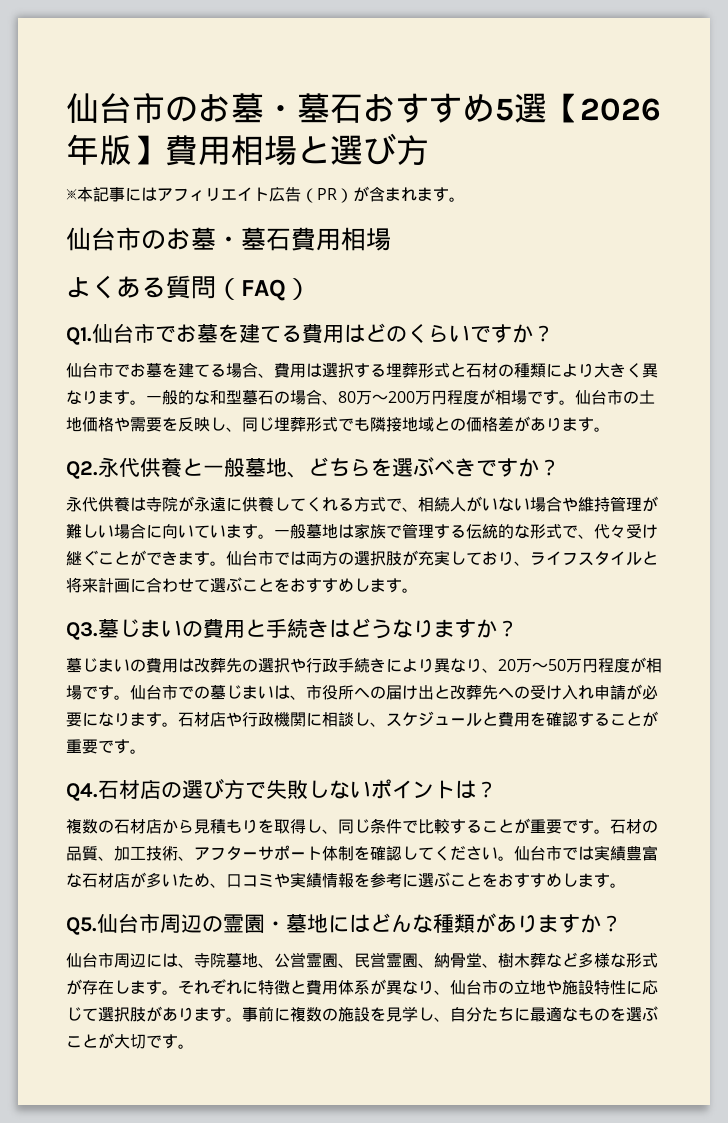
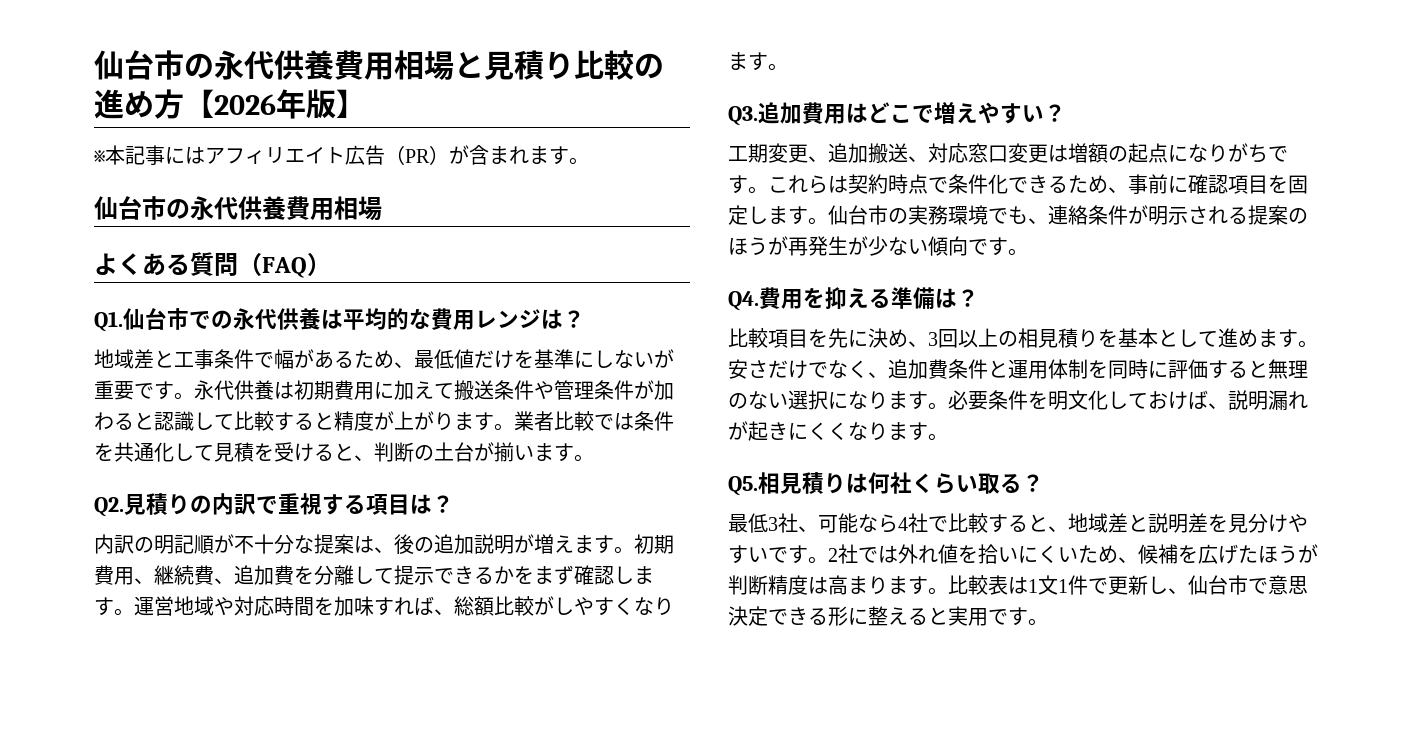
- 仙台市のお墓・墓石おすすめ5選【2026年版】費用相場と選び方
+ 仙台市の永代供養費用相場と見積り比較の進め方【2026年版】
  ※本記事にはアフィリエイト広告（PR）が含まれます。
- 仙台市のお墓・墓石費用相場
+ 仙台市の永代供養費用相場
- Q1.仙台市でお墓を建てる費用はどのくらいですか？
- 仙台市でお墓を建てる場合、費用は選択する埋葬形式と石材の種類により大きく異なります。一般的な和型墓石の場合、80万〜200万円程度が相場です。仙台市の土地価格や需要を反映し、同じ埋葬形式でも隣接地域との価格差があります。
- Q2.永代供養と一般墓地、どちらを選ぶべきですか？
- 永代供養は寺院が永遠に供養してくれる方式で、相続人がいない場合や維持管理が難しい場合に向いています。一般墓地は家族で管理する伝統的な形式で、代々受け継ぐことができます。仙台市では両方の選択肢が充実しており、ライフスタイルと将来計画に合わせて選ぶことをおすすめします。
- Q3.墓じまいの費用と手続きはどうなりますか？
- 墓じまいの費用は改葬先の選択や行政手続きにより異なり、20万〜50万円程度が相場です。仙台市での墓じまいは、市役所への届け出と改葬先への受け入れ申請が必要になります。石材店や行政機関に相談し、スケジュールと費用を確認することが重要です。
- Q4.石材店の選び方で失敗しないポイントは？
- 複数の石材店から見積もりを取得し、同じ条件で比較することが重要です。石材の品質、加工技術、アフターサポート体制を確認してください。仙台市では実績豊富な石材店が多いため、口コミや実績情報を参考に選ぶことをおすすめします。
- Q5.仙台市周辺の霊園・墓地にはどんな種類がありますか？
- 仙台市周辺には、寺院墓地、公営霊園、民営霊園、納骨堂、樹木葬など多様な形式が存在します。それぞれに特徴と費用体系が異なり、仙台市の立地や施設特性に応じて選択肢があります。事前に複数の施設を見学し、自分たちに最適なものを選ぶことが大切です。
+ Q1.仙台市での永代供養は平均的な費用レンジは？
+ 地域差と工事条件で幅があるため、最低値だけを基準にしないが重要です。永代供養は初期費用に加えて搬送条件や管理条件が加わると認識して比較すると精度が上がります。業者比較では条件を共通化して見積を受けると、判断の土台が揃います。
+ Q2.見積りの内訳で重視する項目は？
+ 内訳の明記順が不十分な提案は、後の追加説明が増えます。初期費用、継続費、追加費を分離して提示できるかをまず確認します。運営地域や対応時間を加味すれば、総額比較がしやすくなります。
+ Q3.追加費用はどこで増えやすい？
+ 工期変更、追加搬送、対応窓口変更は増額の起点になりがちです。これらは契約時点で条件化できるため、事前に確認項目を固定します。仙台市の実務環境でも、連絡条件が明示される提案のほうが再発生が少ない傾向です。
+ Q4.費用を抑える準備は？
+ 比較項目を先に決め、3回以上の相見積りを基本として進めます。安さだけでなく、追加費条件と運用体制を同時に評価すると無理のない選択になります。必要条件を明文化しておけば、説明漏れが起きにくくなります。
+ Q5.相見積りは何社くらい取る？
+ 最低3社、可能なら4社で比較すると、地域差と説明差を見分けやすいです。2社では外れ値を拾いにくいため、候補を広げたほうが判断精度は高まります。比較表は1文1件で更新し、仙台市で意思決定できる形に整えると実用です。

